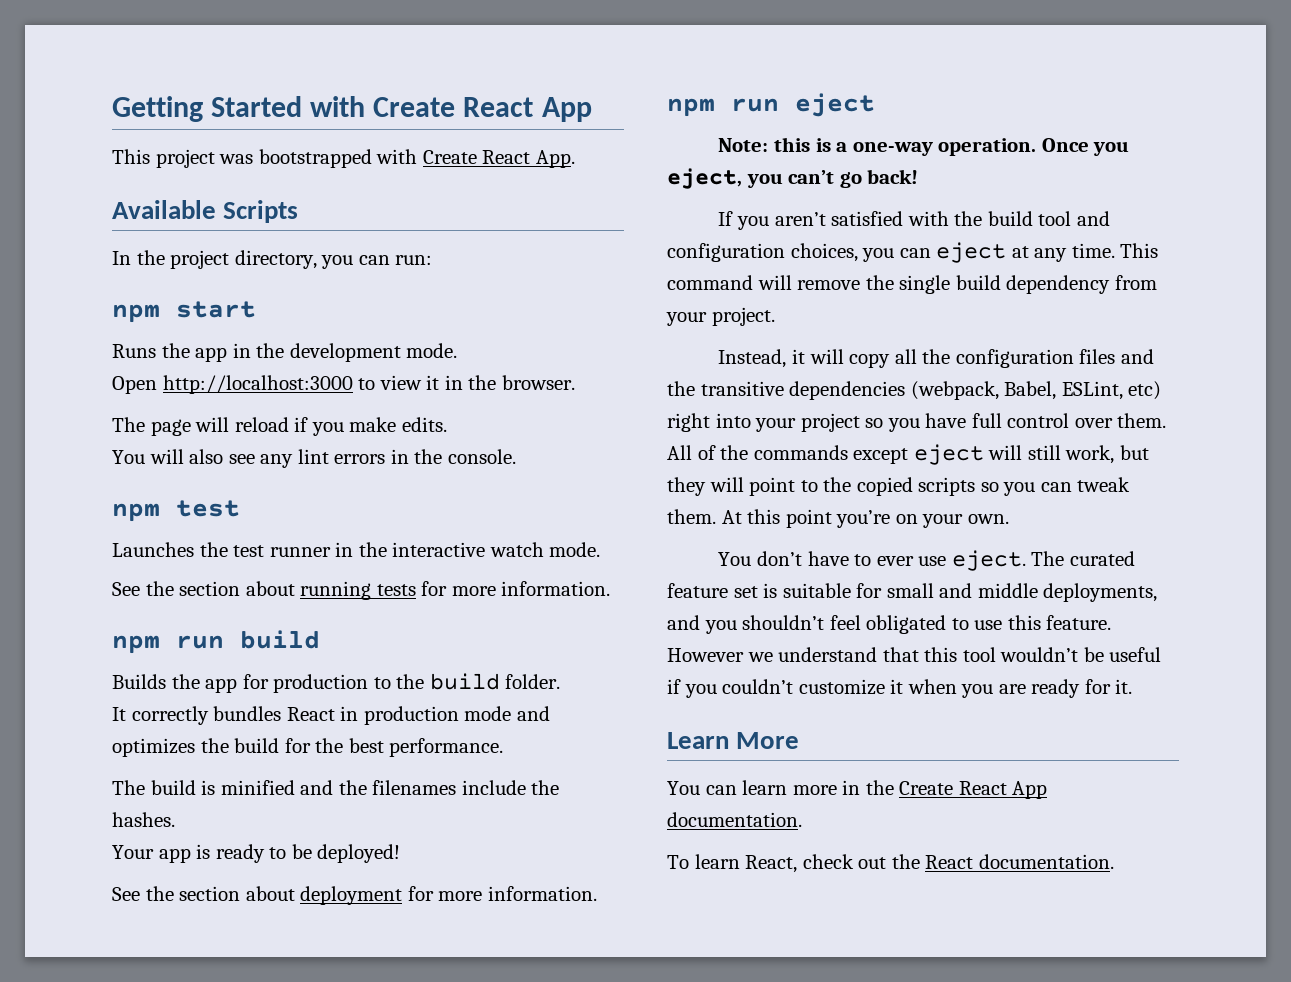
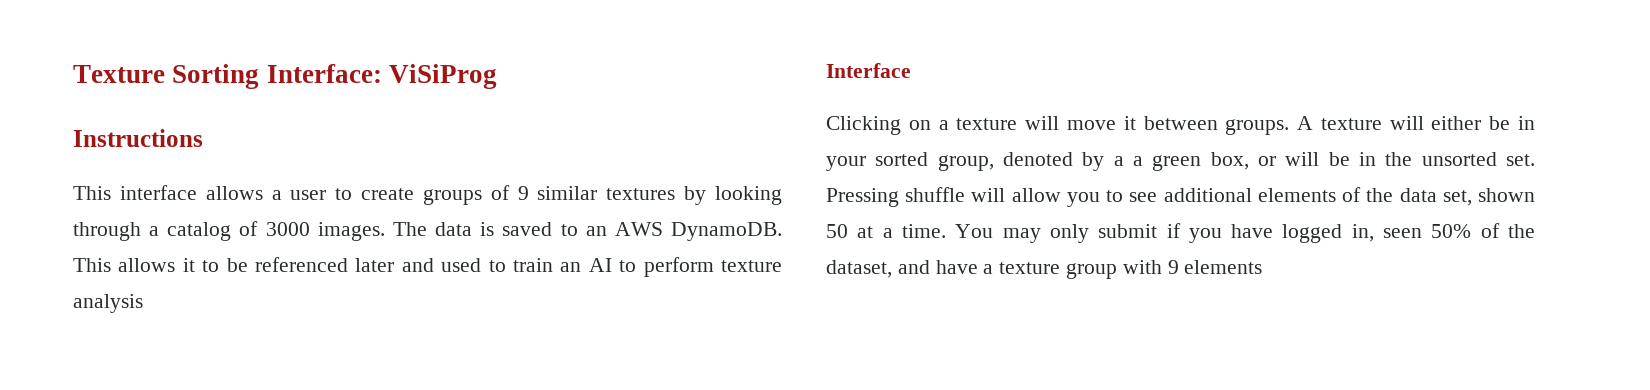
- Getting Started with Create React App
- This project was bootstrapped with Create React App.
- Available Scripts
- In the project directory, you can run:
- npm start
- Runs the app in the development mode.
- Open http://localhost:3000 to view it in the browser.
- The page will reload if you make edits.
- You will also see any lint errors in the console.
- npm test
- Launches the test runner in the interactive watch mode.
- See the section about running tests for more information.
- npm run build
- Builds the app for production to the build folder.
- It correctly bundles React in production mode and optimizes the build for the best performance.
- The build is minified and the filenames include the hashes.
- Your app is ready to be deployed!
- See the section about deployment for more information.
- npm run eject
- Note: this is a one-way operation. Once you eject, you can’t go back!
- If you aren’t satisfied with the build tool and configuration choices, you can eject at any time. This command will remove the single build dependency from your project.
- Instead, it will copy all the configuration files and the transitive dependencies (webpack, Babel, ESLint, etc) right into your project so you have full control over them. All of the commands except eject will still work, but they will point to the copied scripts so you can tweak them. At this point you’re on your own.
- You don’t have to ever use eject. The curated feature set is suitable for small and middle deployments, and you shouldn’t feel obligated to use this feature. However we understand that this tool wouldn’t be useful if you couldn’t customize it when you are ready for it.
- Learn More
- You can learn more in the Create React App documentation.
- To learn React, check out the React documentation.
+ Texture Sorting Interface: ViSiProg
+ Instructions
+ This interface allows a user to create groups of 9 similar textures by looking through a catalog of 3000 images. The data is saved to an AWS DynamoDB. This allows it to be referenced later and used to train an AI to perform texture analysis
+ Interface
+ Clicking on a texture will move it between groups. A texture will either be in your sorted group, denoted by a a green box, or will be in the unsorted set. Pressing shuffle will allow you to see additional elements of the data set, shown 50 at a time. You may only submit if you have logged in, seen 50% of the dataset, and have a texture group with 9 elements

